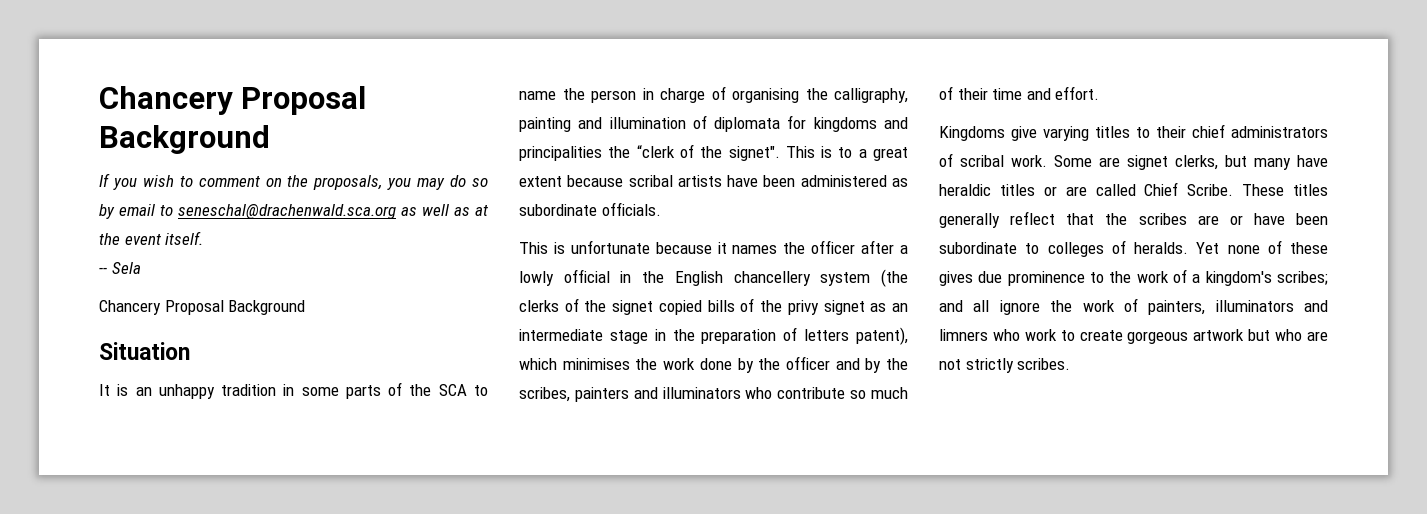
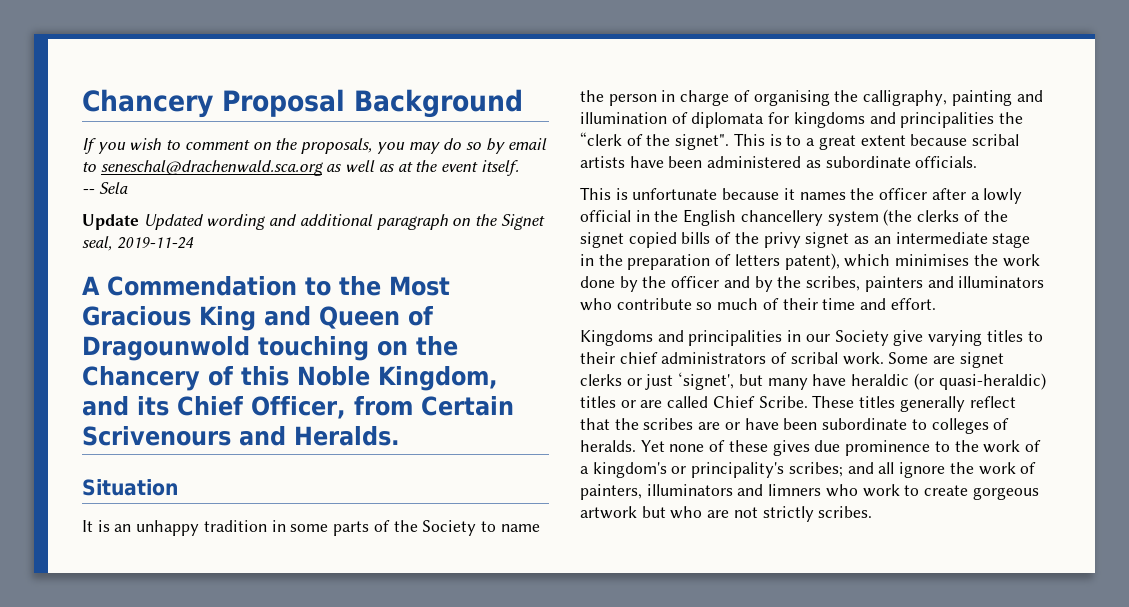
  -- Sela
- Chancery Proposal Background
+ Update Updated wording and additional paragraph on the Signet seal, 2019-11-24
+ A Commendation to the Most Gracious King and Queen of Dragounwold touching on the Chancery of this Noble Kingdom, and its Chief Officer, from Certain Scrivenours and Heralds.
- It is an unhappy tradition in some parts of the SCA to name the person in charge of organising the calligraphy, painting and illumination of diplomata for kingdoms and principalities the “clerk of the signet".
+ It is an unhappy tradition in some parts of the Society to name the person in charge of organising the calligraphy, painting and illumination of diplomata for kingdoms and principalities the “clerk of the signet".
- Kingdoms give varying titles to their chief administrators of scribal work.
+ Kingdoms and principalities in our Society give varying titles to their chief administrators of scribal work.
- Some are signet clerks, but many have heraldic titles or are called Chief Scribe.
+ Some are signet clerks or just ‘signet', but many have heraldic (or quasi-heraldic) titles or are called Chief Scribe.
- Yet none of these gives due prominence to the work of a kingdom's scribes; and all ignore the work of painters, illuminators and limners who work to create gorgeous artwork but who are not strictly scribes.
+ Yet none of these gives due prominence to the work of a kingdom's or principality's scribes; and all ignore the work of painters, illuminators and limners who work to create gorgeous artwork but who are not strictly scribes.

